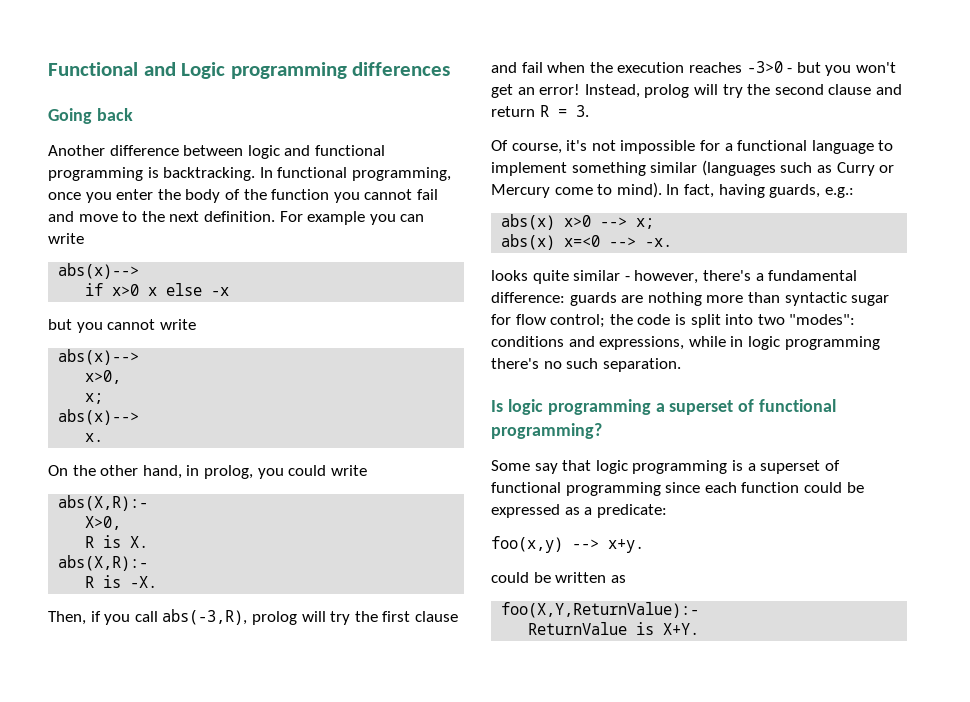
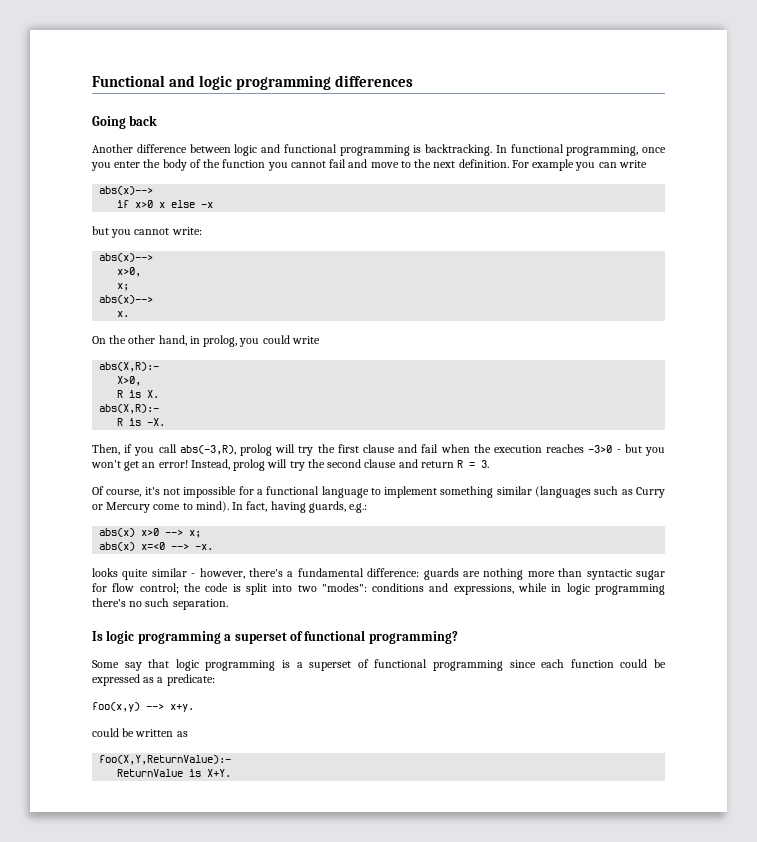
- Functional and Logic programming differences
+ Functional and logic programming differences
- but you cannot write
+ but you cannot write:

